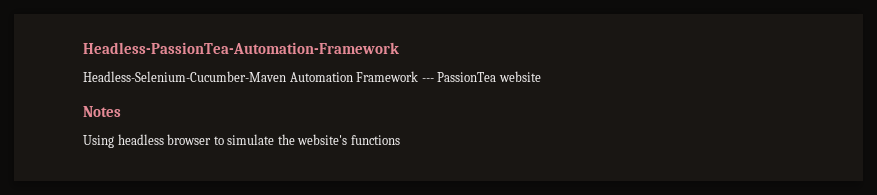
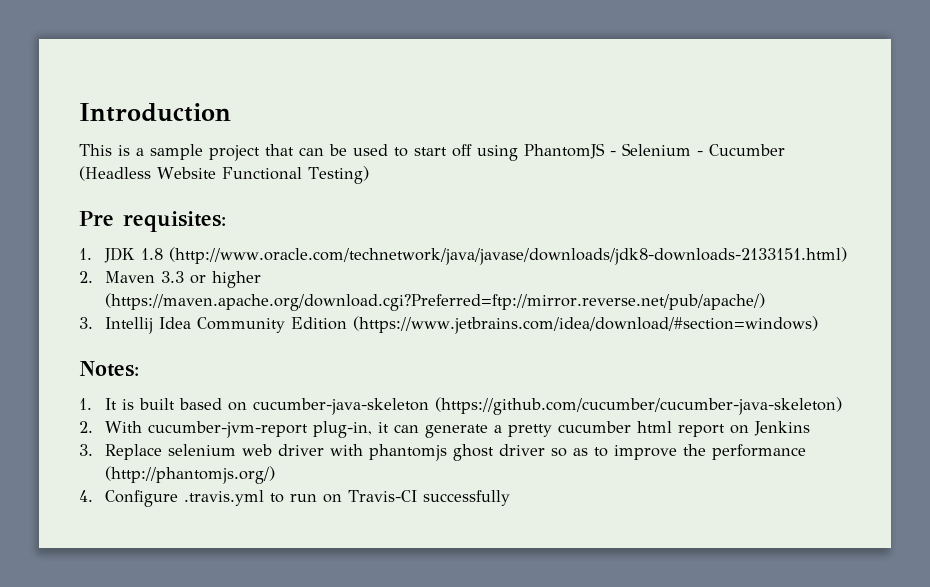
- Headless-PassionTea-Automation-Framework
- Headless-Selenium-Cucumber-Maven Automation Framework --- PassionTea website
- Notes
- Using headless browser to simulate the website's functions
+ Introduction
+ This is a sample project that can be used to start off using PhantomJS - Selenium - Cucumber (Headless Website Functional Testing)
+ Pre requisites:
+ 1. JDK 1.8 (http://www.oracle.com/technetwork/java/javase/downloads/jdk8-downloads-2133151.html)
+ 2. Maven 3.3 or higher (https://maven.apache.org/download.cgi?Preferred=ftp://mirror.reverse.net/pub/apache/)
+ 3. Intellij Idea Community Edition (https://www.jetbrains.com/idea/download/#section=windows)
+ Notes:
+ 1. It is built based on cucumber-java-skeleton (https://github.com/cucumber/cucumber-java-skeleton)
+ 2. With cucumber-jvm-report plug-in, it can generate a pretty cucumber html report on Jenkins
+ 3. Replace selenium web driver with phantomjs ghost driver so as to improve the performance (http://phantomjs.org/)
+ 4. Configure .travis.yml to run on Travis-CI successfully

